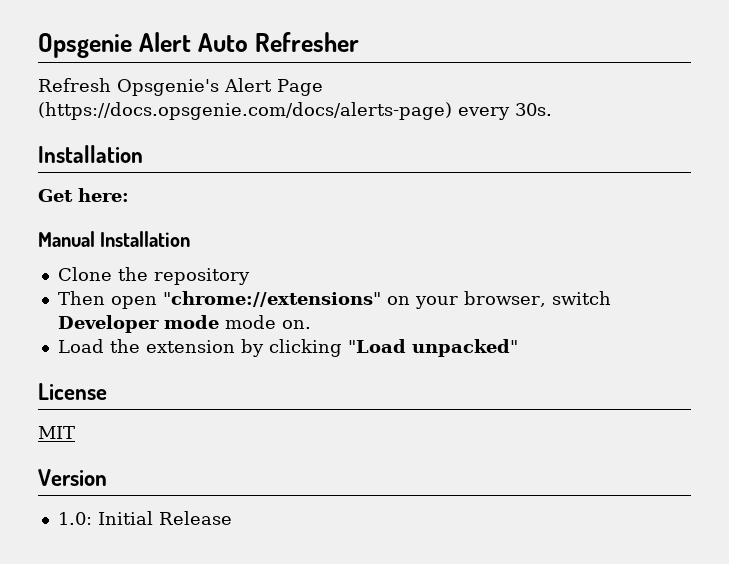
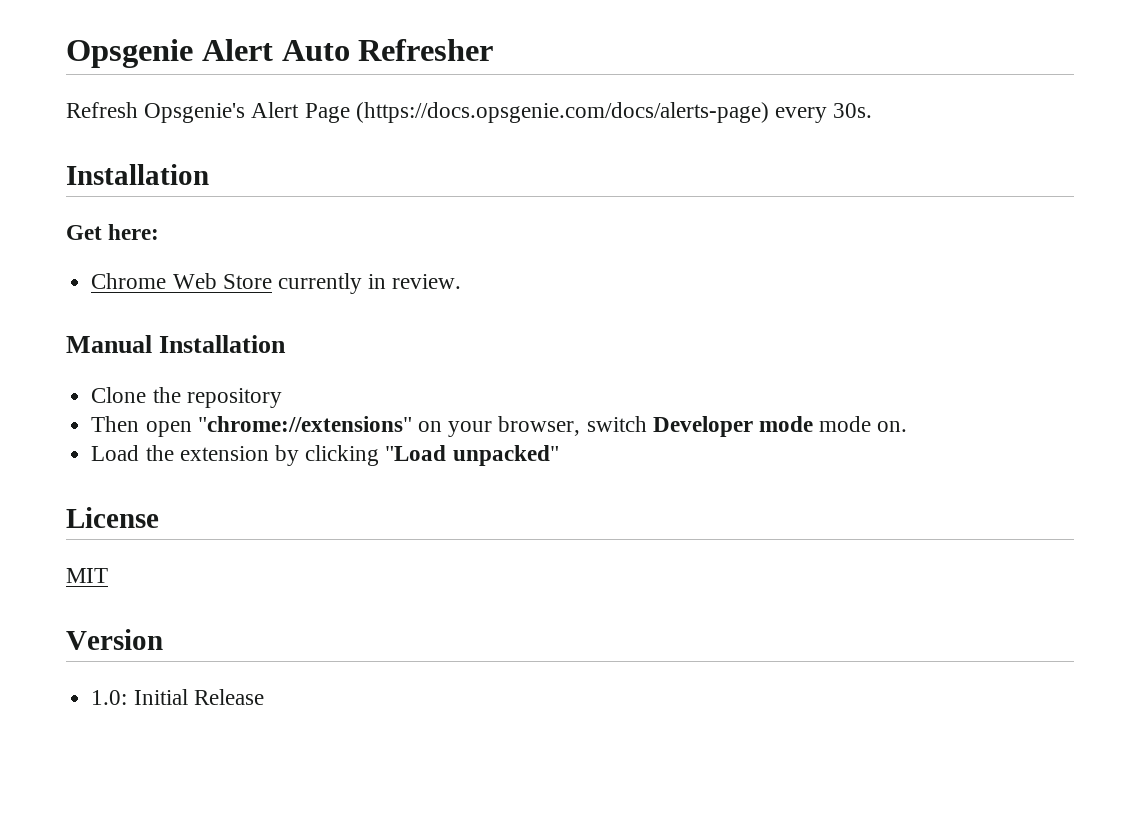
+ Chrome Web Store currently in review.

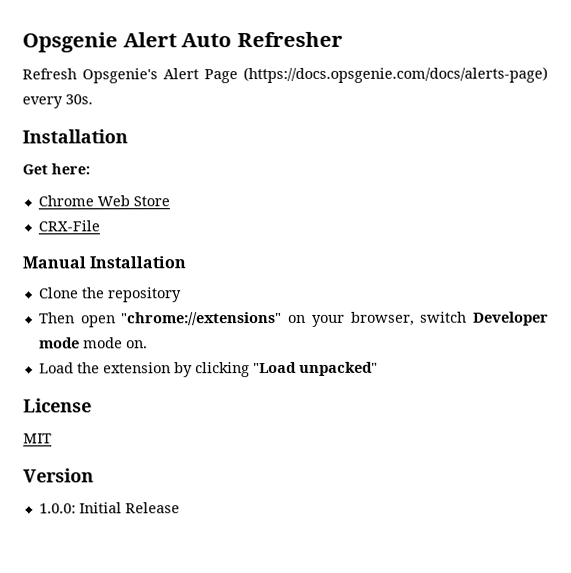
- Chrome Web Store currently in review.
+ Chrome Web Store
+ CRX-File
- 1.0: Initial Release
+ 1.0.0: Initial Release

